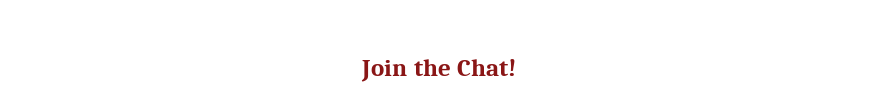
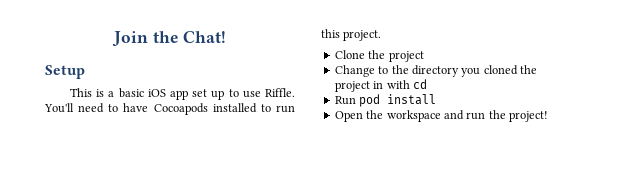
+ Setup
+ This is a basic iOS app set up to use Riffle. You'll need to have Cocoapods installed to run this project.
+ Clone the project
+ Change to the directory you cloned the project in with cd
+ Run pod install
+ Open the workspace and run the project!

